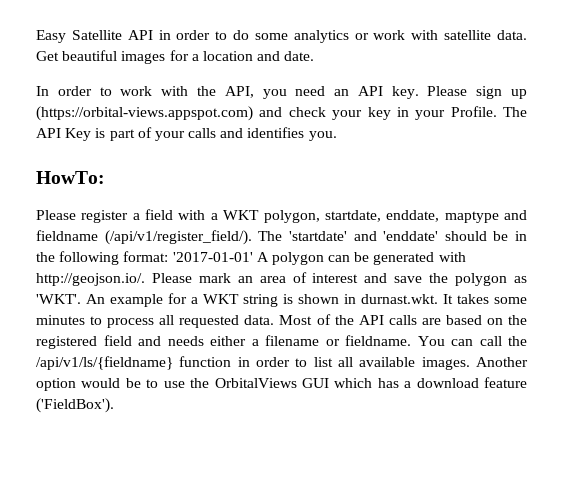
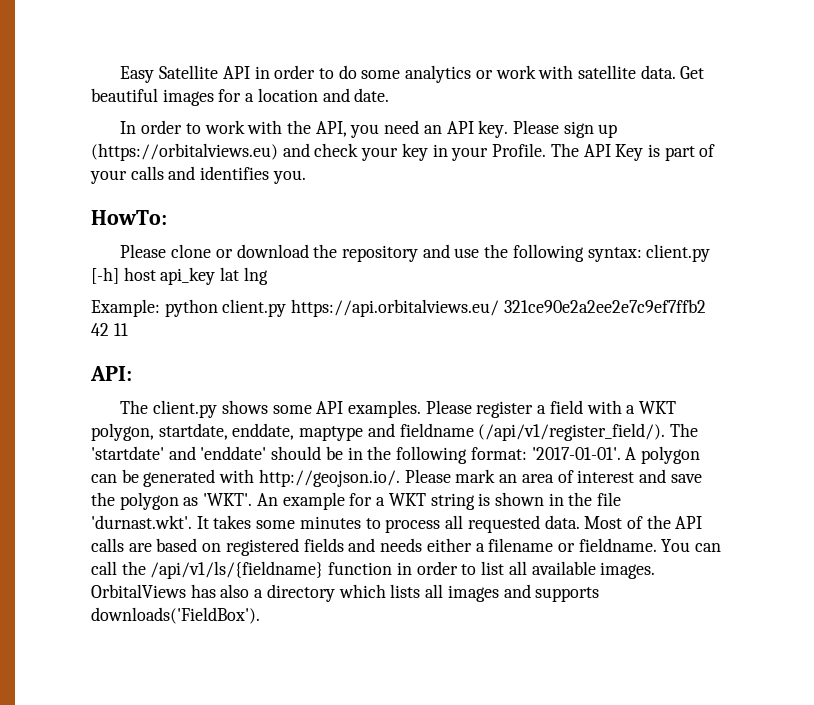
- Please sign up (https://orbital-views.appspot.com) and check your key in your Profile.
+ Please sign up (https://orbitalviews.eu) and check your key in your Profile.
- Please register a field with a WKT polygon, startdate, enddate, maptype and fieldname (/api/v1/register_field/).
+ Please clone or download the repository and use the following syntax: client.py [-h] host api_key lat lng
+ Example: python client.py https://api.orbitalviews.eu/ 321ce90e2a2ee2e7c9ef7ffb2 42 11
+ API:
+ The client.py shows some API examples. Please register a field with a WKT polygon, startdate, enddate, maptype and fieldname (/api/v1/register_field/).
- The 'startdate' and 'enddate' should be in the following format: '2017-01-01' A polygon can be generated with http://geojson.io/. Please mark an area of interest and save the polygon as 'WKT'.
+ The 'startdate' and 'enddate' should be in the following format: '2017-01-01'. A polygon can be generated with http://geojson.io/. Please mark an area of interest and save the polygon as 'WKT'.
- An example for a WKT string is shown in durnast.wkt. It takes some minutes to process all requested data.
+ An example for a WKT string is shown in the file 'durnast.wkt'. It takes some minutes to process all requested data.
- Most of the API calls are based on the registered field and needs either a filename or fieldname.
+ Most of the API calls are based on registered fields and needs either a filename or fieldname.
- Another option would be to use the OrbitalViews GUI which has a download feature ('FieldBox').
+ OrbitalViews has also a directory which lists all images and supports downloads('FieldBox').

